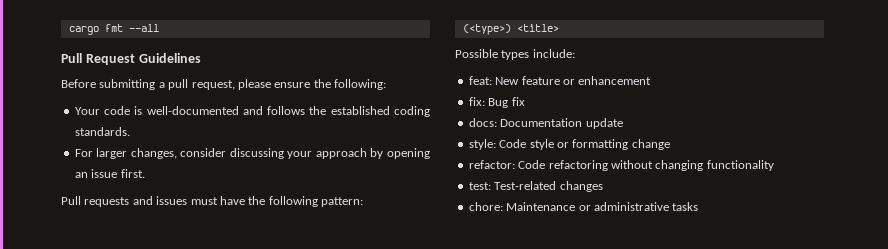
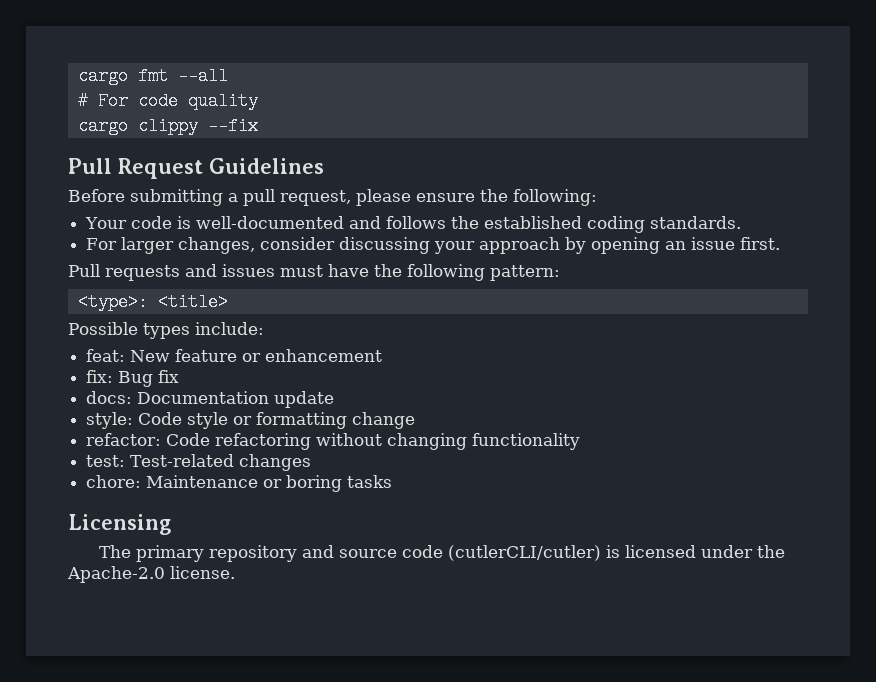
+ # For code quality
+ cargo clippy --fix
- (<type>) <title>
+ <type>: <title>
- chore: Maintenance or administrative tasks
+ chore: Maintenance or boring tasks
+ Licensing
+ The primary repository and source code (cutlerCLI/cutler) is licensed under the Apache-2.0 license.

